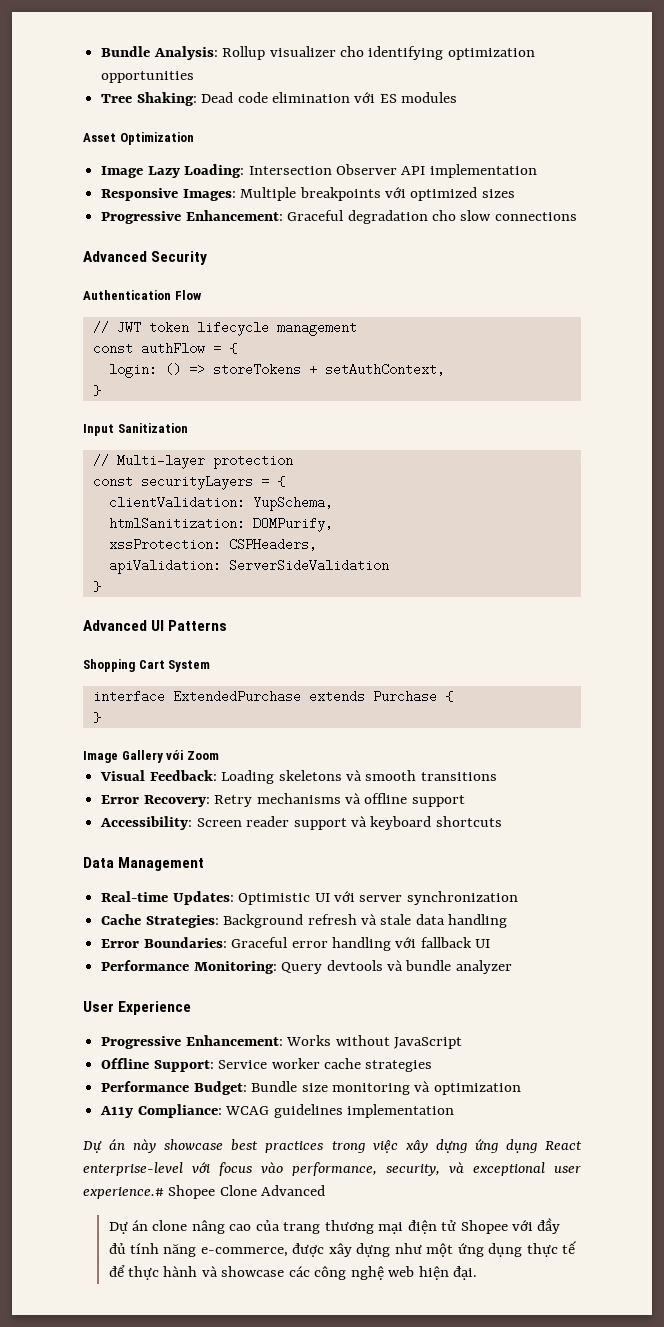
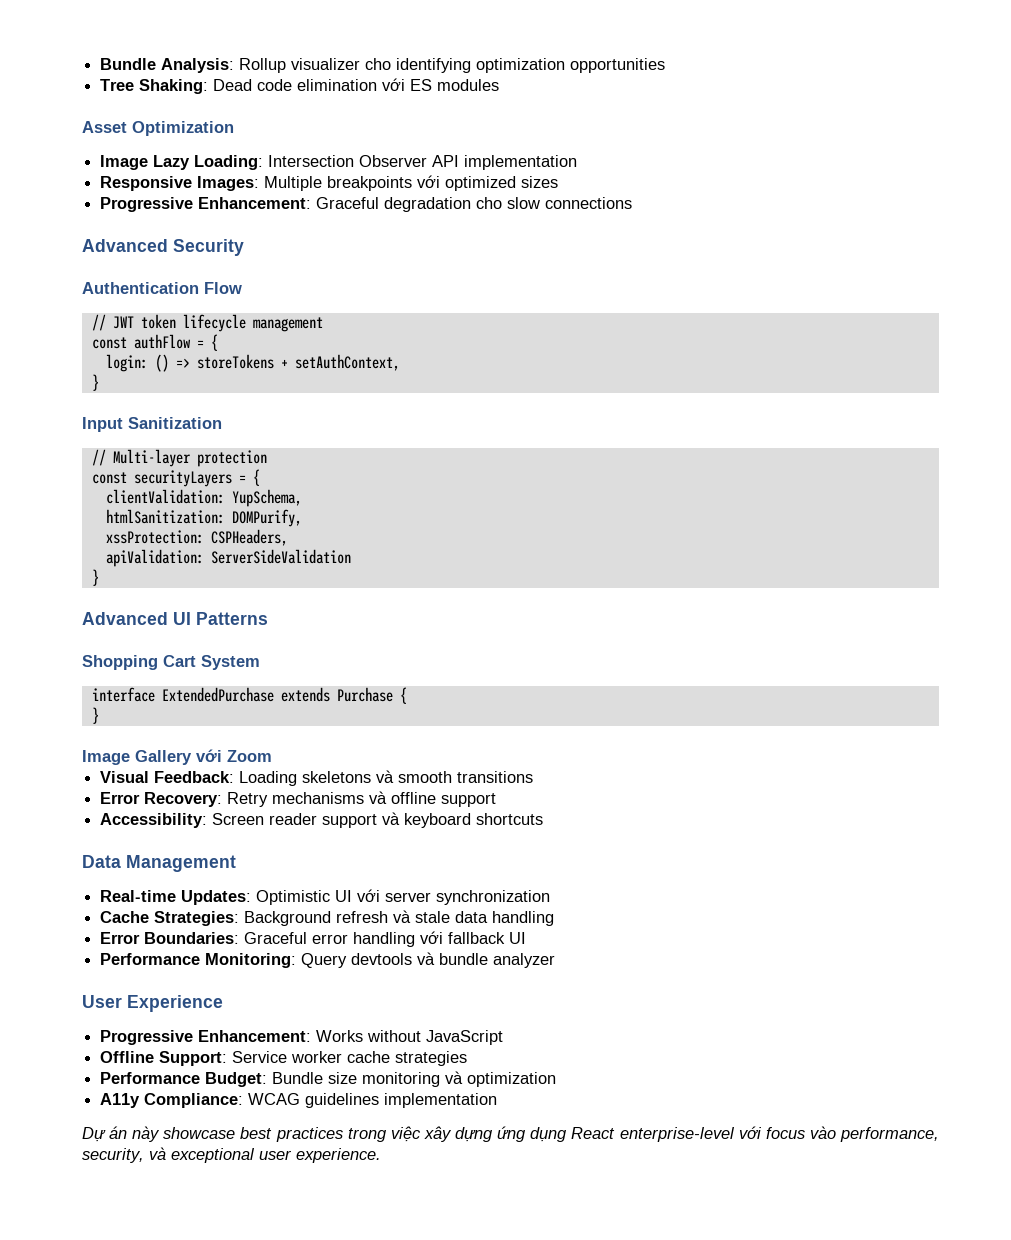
- Dự án này showcase best practices trong việc xây dựng ứng dụng React enterprise-level với focus vào performance, security, và exceptional user experience.# Shopee Clone Advanced
- Dự án clone nâng cao của trang thương mại điện tử Shopee với đầy đủ tính năng e-commerce, được xây dựng như một ứng dụng thực tế để thực hành và showcase các công nghệ web hiện đại.
+ Dự án này showcase best practices trong việc xây dựng ứng dụng React enterprise-level với focus vào performance, security, và exceptional user experience.

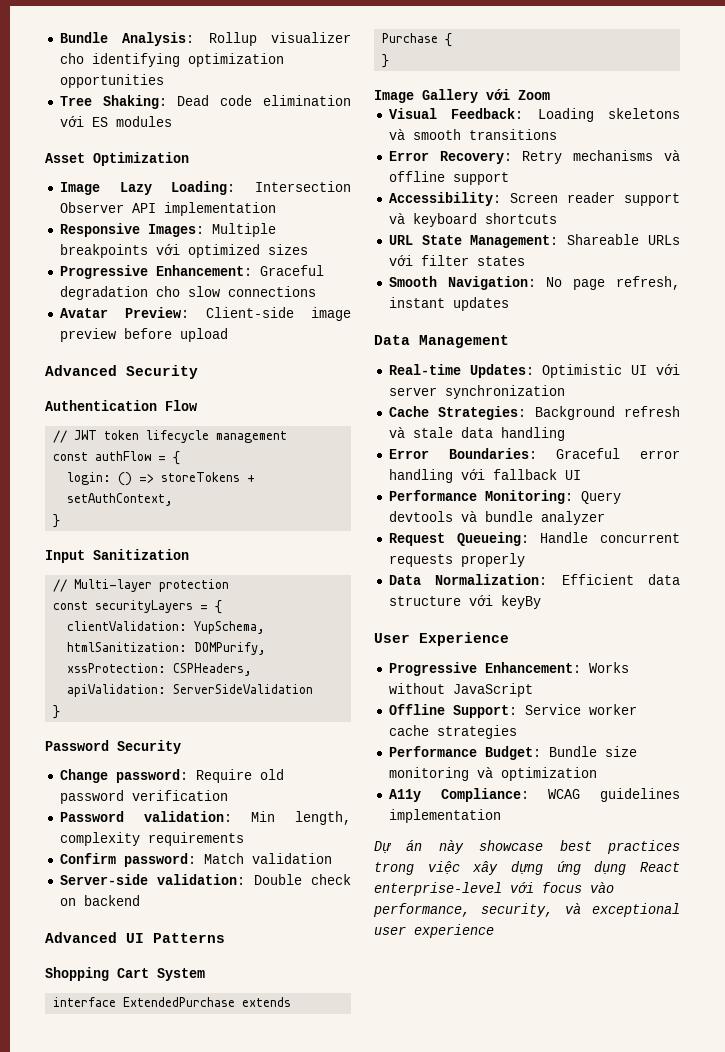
+ Avatar Preview: Client-side image preview before upload
+ Password Security
+ Change password: Require old password verification
+ Password validation: Min length, complexity requirements
+ Confirm password: Match validation
+ Server-side validation: Double check on backend
+ URL State Management: Shareable URLs với filter states
+ Smooth Navigation: No page refresh, instant updates
+ Request Queueing: Handle concurrent requests properly
+ Data Normalization: Efficient data structure với keyBy
- Dự án này showcase best practices trong việc xây dựng ứng dụng React enterprise-level với focus vào performance, security, và exceptional user experience.
+ Dự án này showcase best practices trong việc xây dựng ứng dụng React enterprise-level với focus vào performance, security, và exceptional user experience

